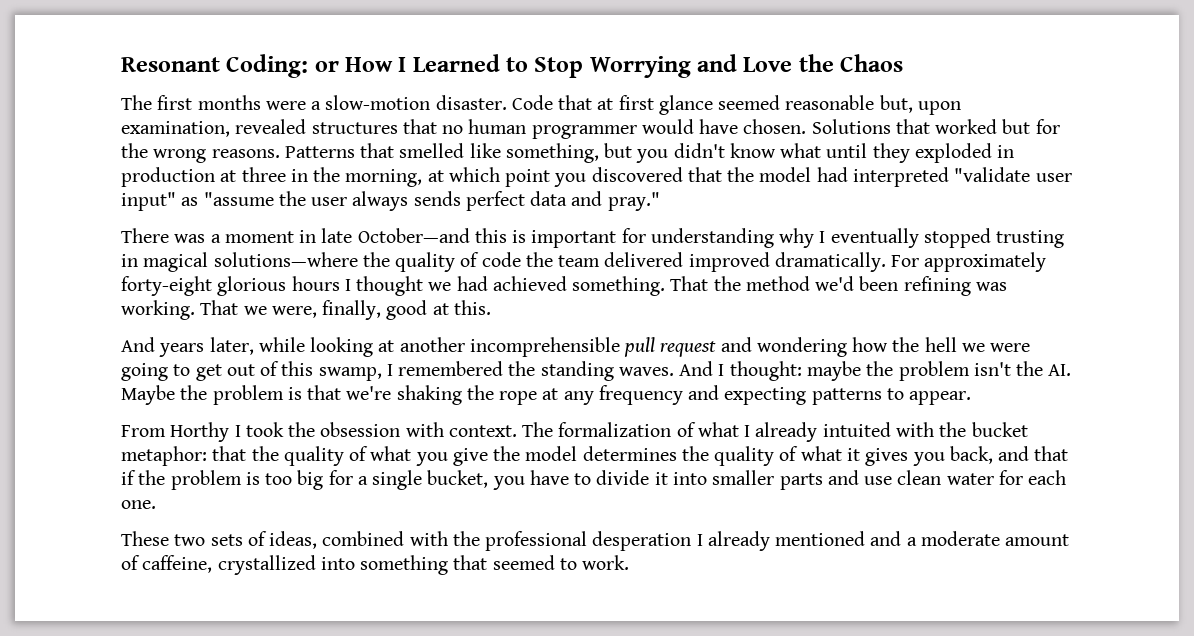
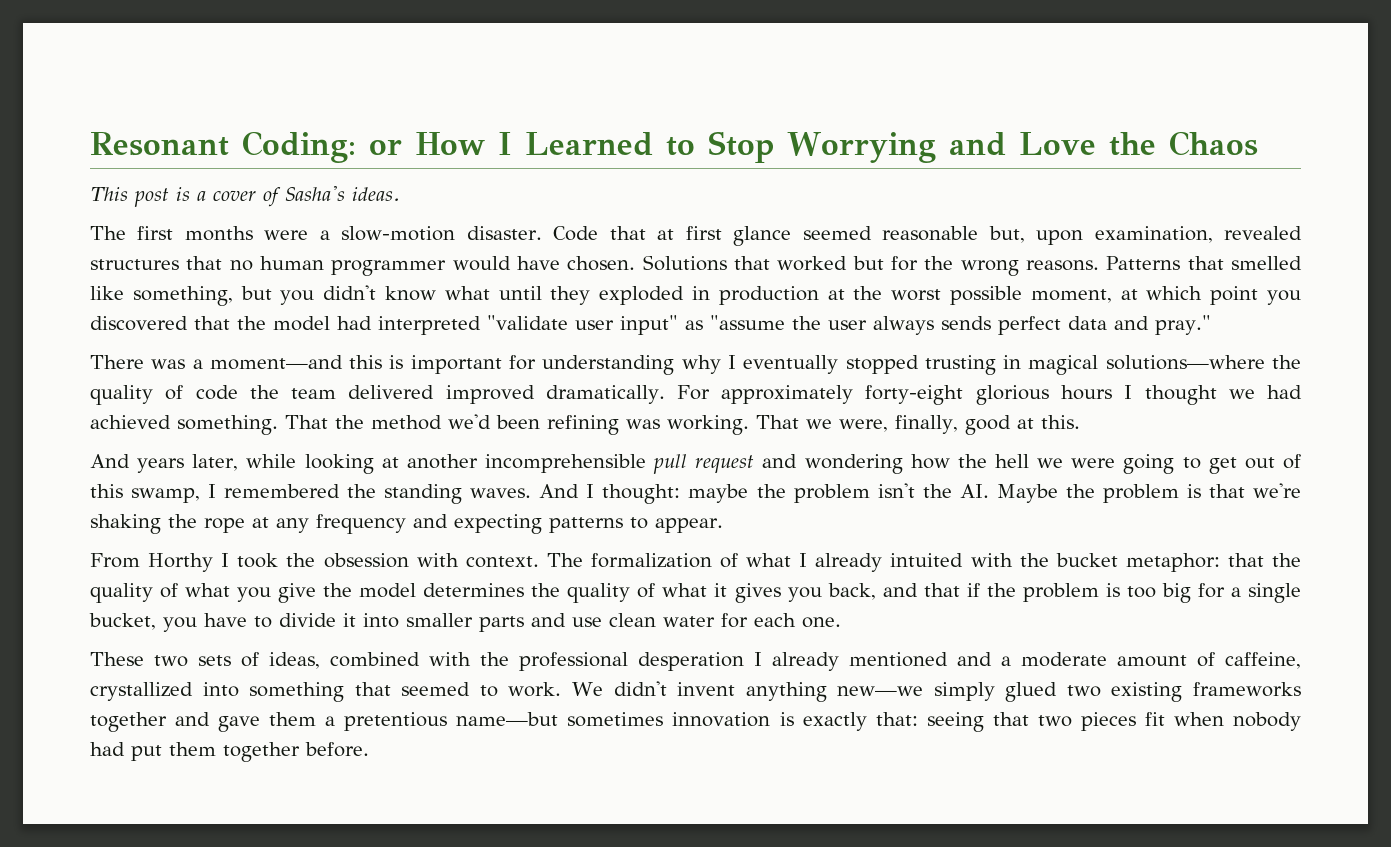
+ This post is a cover of Sasha's ideas.
- Patterns that smelled like something, but you didn't know what until they exploded in production at three in the morning, at which point you discovered that the model had interpreted "validate user input" as "assume the user always sends perfect data and pray."
+ Patterns that smelled like something, but you didn't know what until they exploded in production at the worst possible moment, at which point you discovered that the model had interpreted "validate user input" as "assume the user always sends perfect data and pray."
- There was a moment in late October—and this is important for understanding why I eventually stopped trusting in magical solutions—where the quality of code the team delivered improved dramatically.
+ There was a moment—and this is important for understanding why I eventually stopped trusting in magical solutions—where the quality of code the team delivered improved dramatically.
+ We didn't invent anything new—we simply glued two existing frameworks together and gave them a pretentious name—but sometimes innovation is exactly that: seeing that two pieces fit when nobody had put them together before.

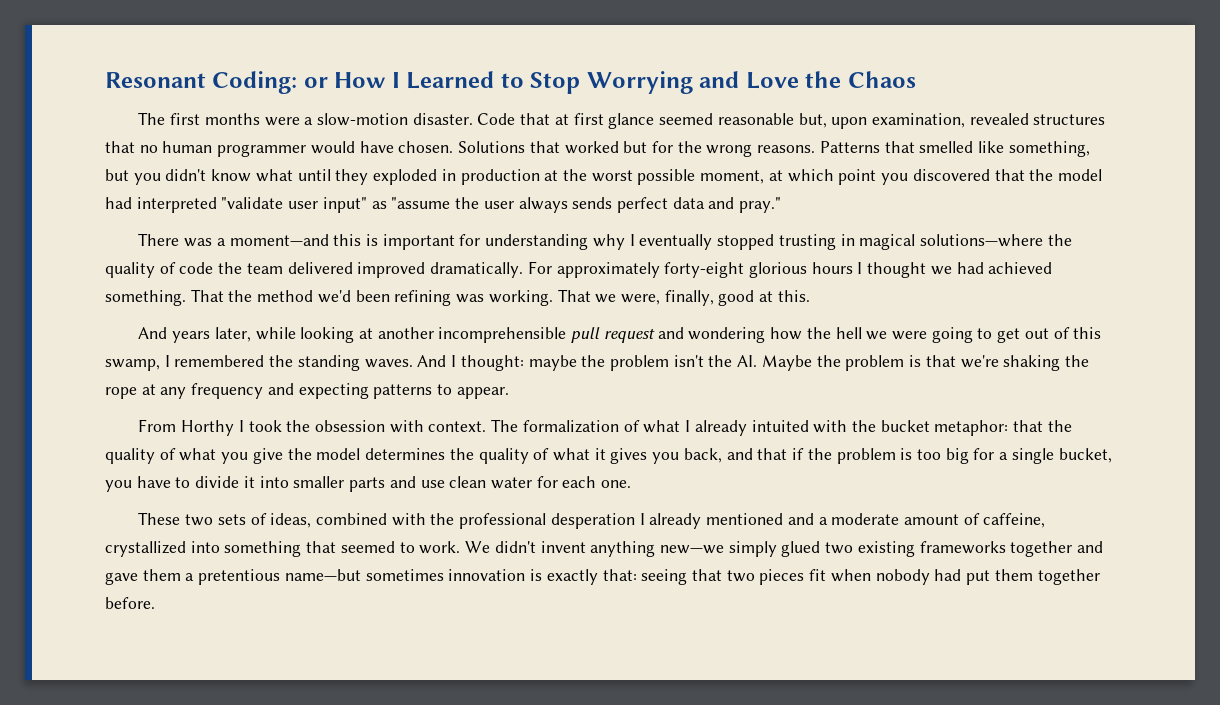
- This post is a cover of Sasha's ideas.

